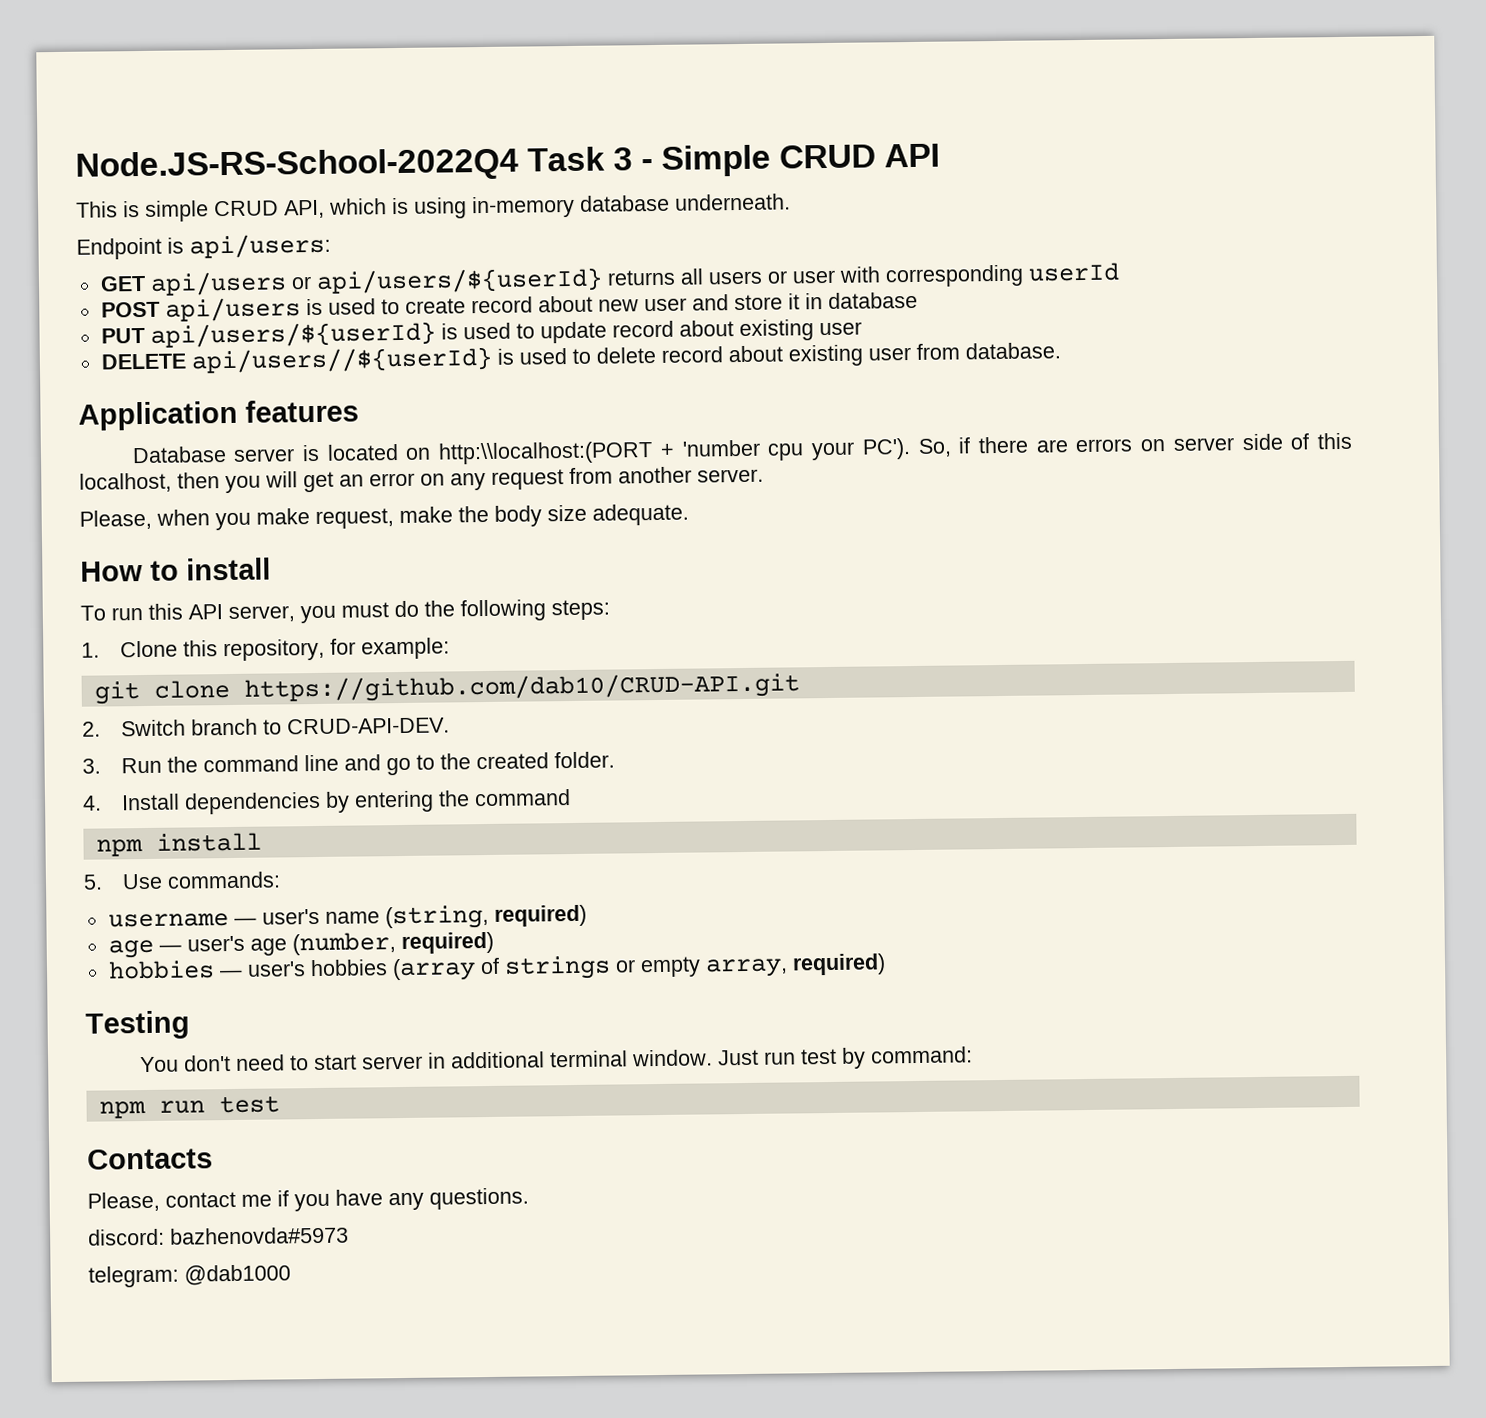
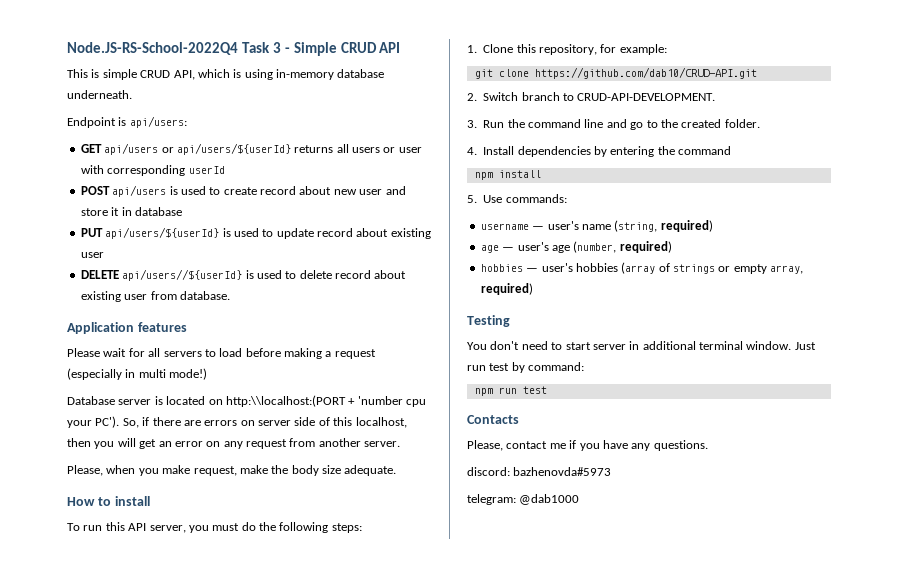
+ Please wait for all servers to load before making a request (especially in multi mode!)
- 2. Switch branch to CRUD-API-DEV.
+ 2. Switch branch to CRUD-API-DEVELOPMENT.

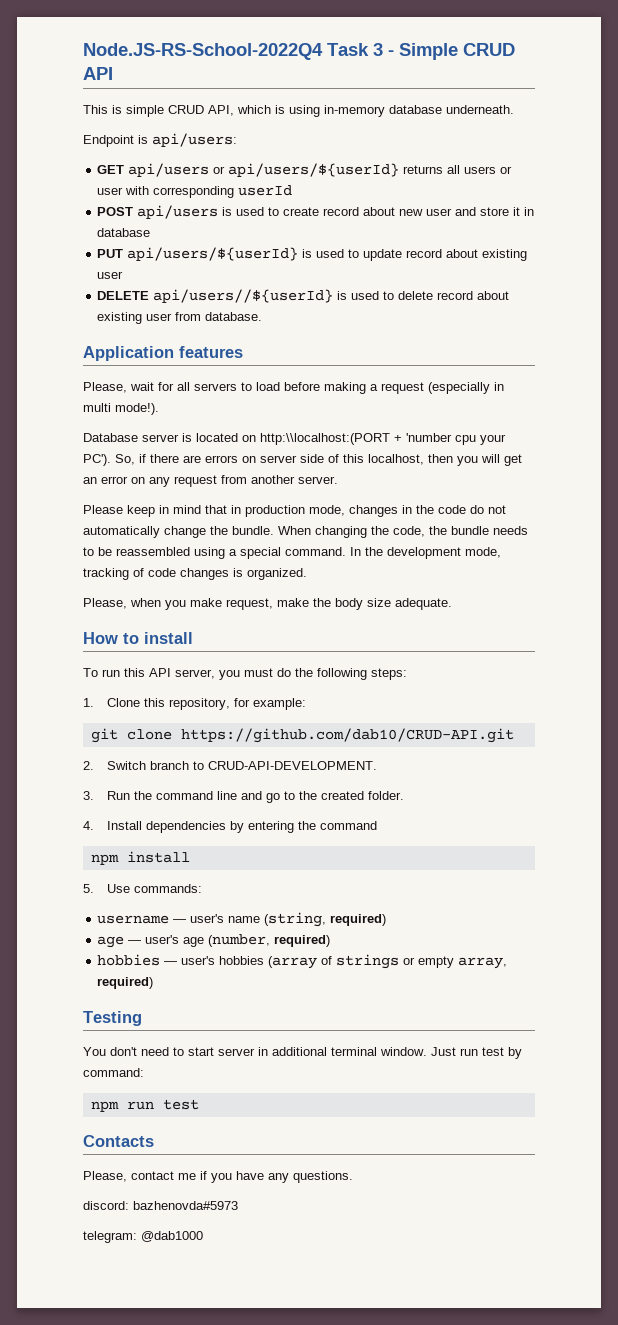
- Please wait for all servers to load before making a request (especially in multi mode!)
+ Please, wait for all servers to load before making a request (especially in multi mode!).
+ Please keep in mind that in production mode, changes in the code do not automatically change the bundle. When changing the code, the bundle needs to be reassembled using a special command. In the development mode, tracking of code changes is organized.

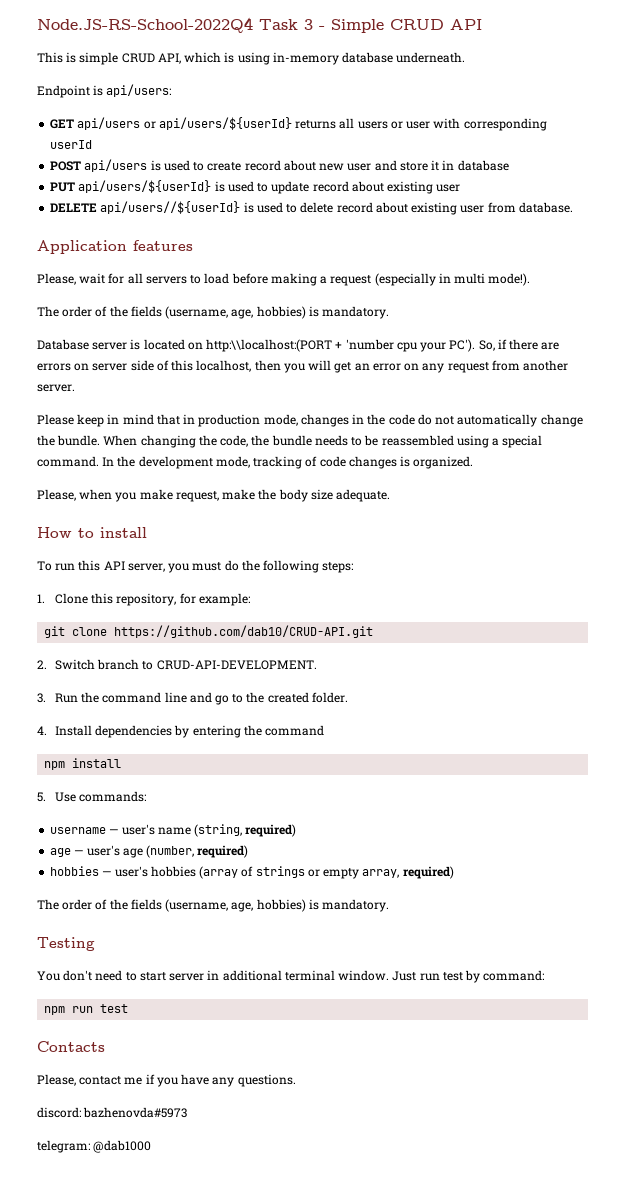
  Please, wait for all servers to load before making a request (especially in multi mode!).
+ The order of the fields (username, age, hobbies) is mandatory.
  hobbies — user's hobbies (array of strings or empty array, required)
+ The order of the fields (username, age, hobbies) is mandatory.

